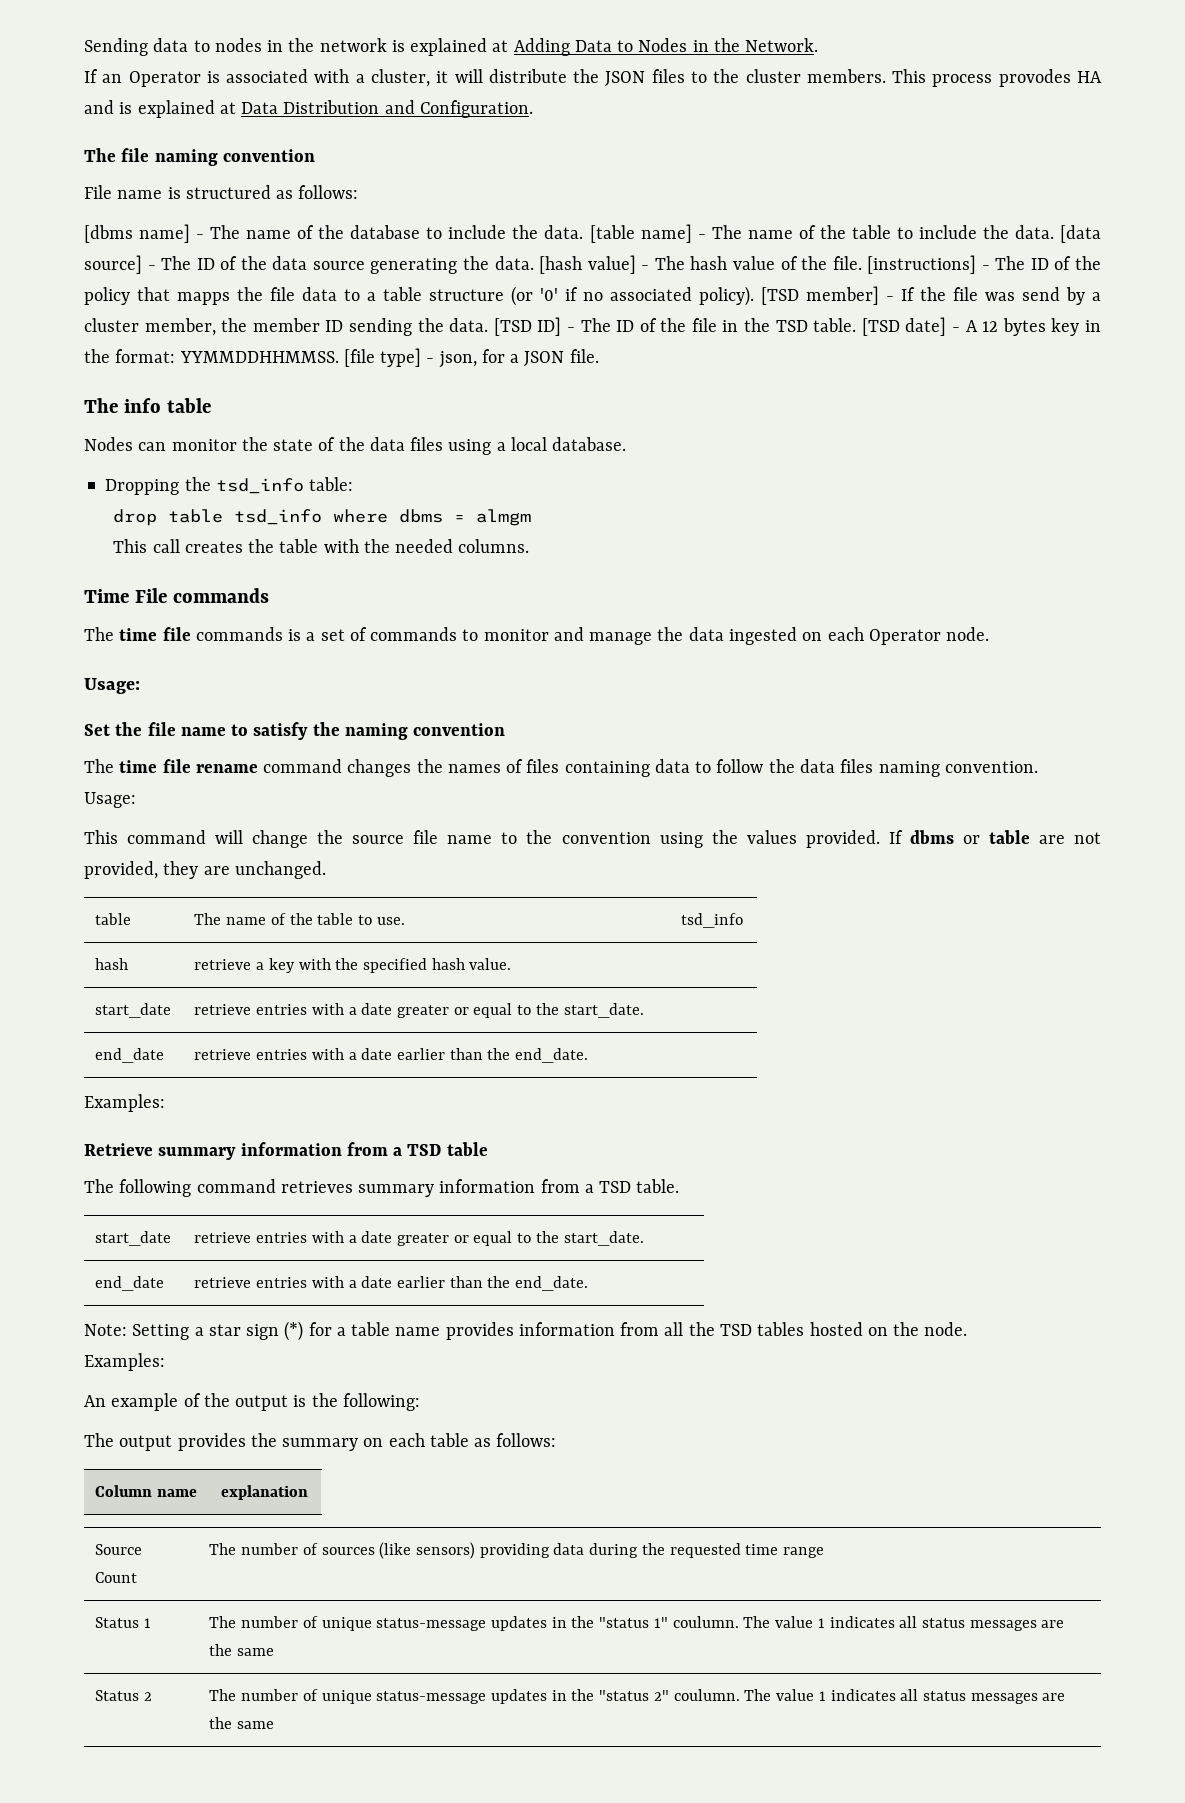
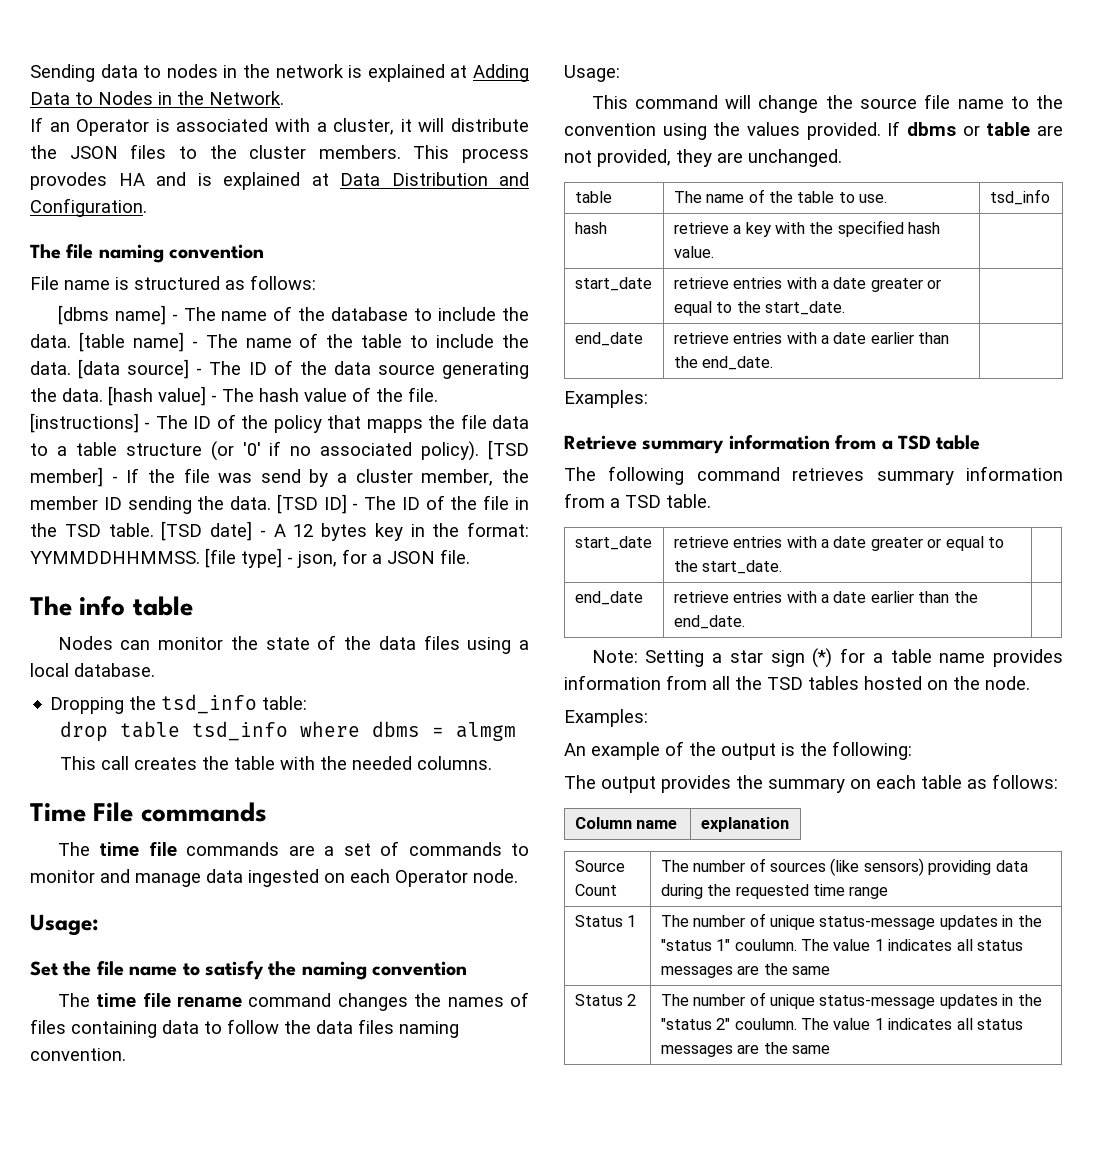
- The time file commands is a set of commands to monitor and manage the data ingested on each Operator node.
+ The time file commands are a set of commands to monitor and manage data ingested on each Operator node.

